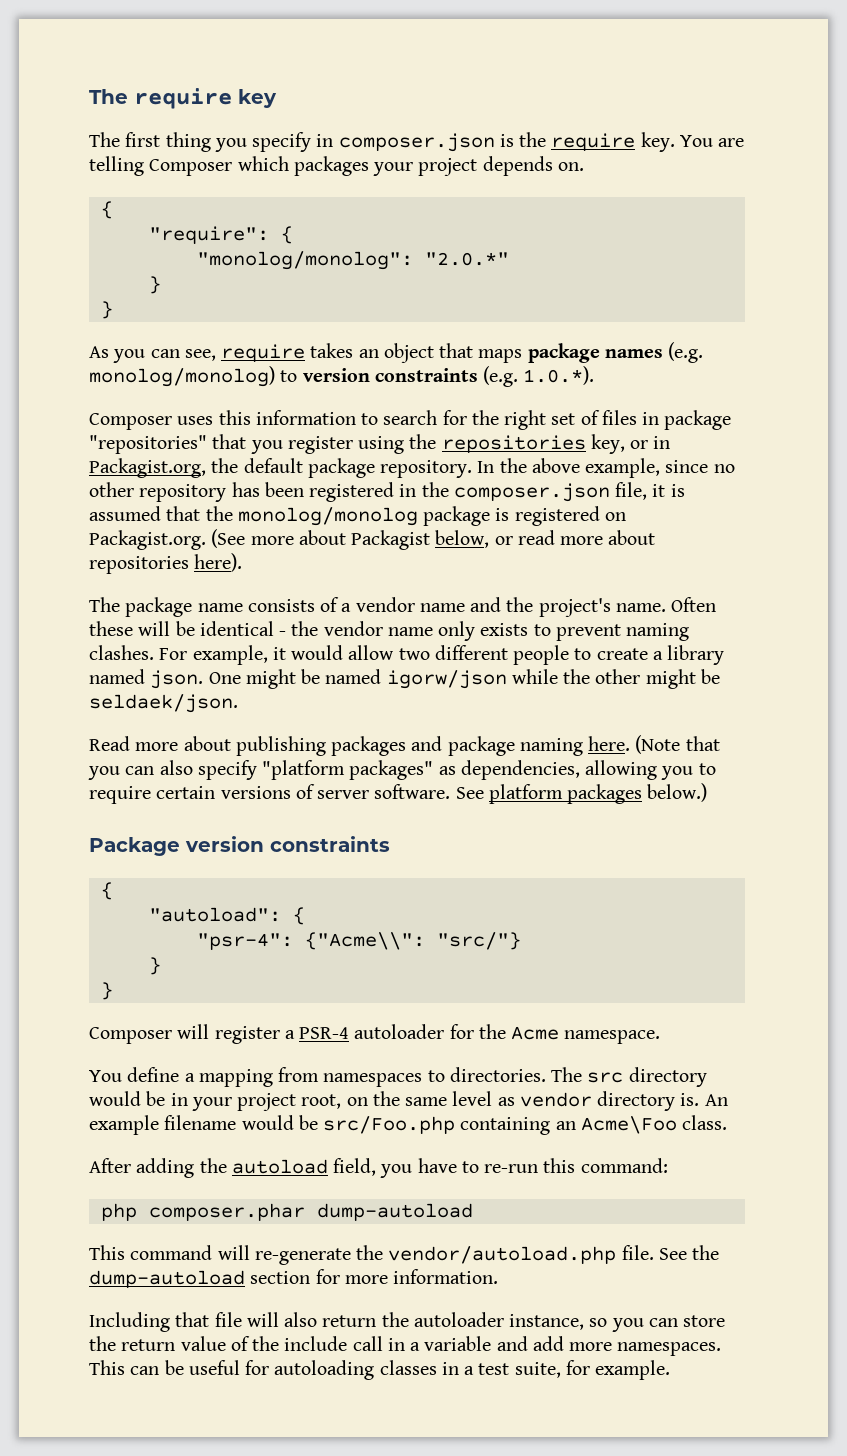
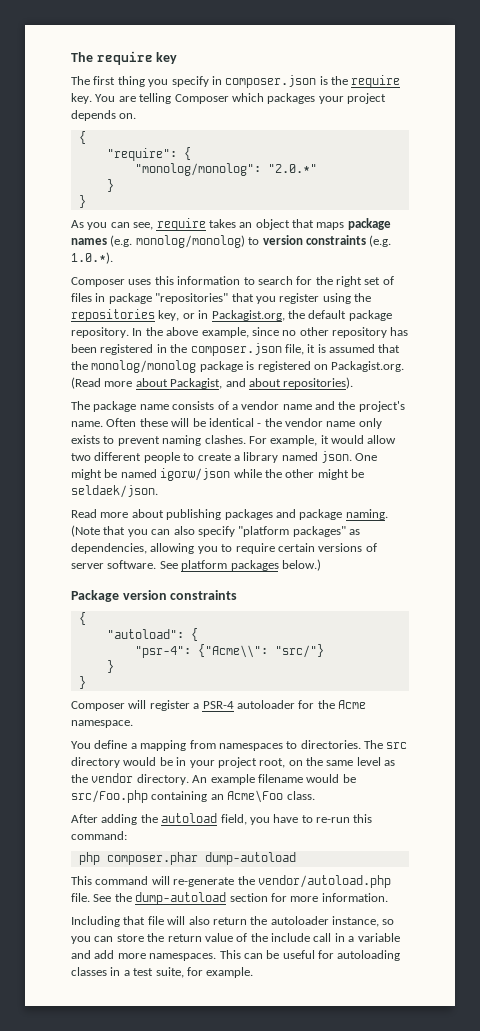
- In the above example, since no other repository has been registered in the composer.json file, it is assumed that the monolog/monolog package is registered on Packagist.org. (See more about Packagist below, or read more about repositories here).
+ In the above example, since no other repository has been registered in the composer.json file, it is assumed that the monolog/monolog package is registered on Packagist.org. (Read more about Packagist, and about repositories).
- Read more about publishing packages and package naming here.
+ Read more about publishing packages and package naming.
- The src directory would be in your project root, on the same level as vendor directory is.
+ The src directory would be in your project root, on the same level as the vendor directory.

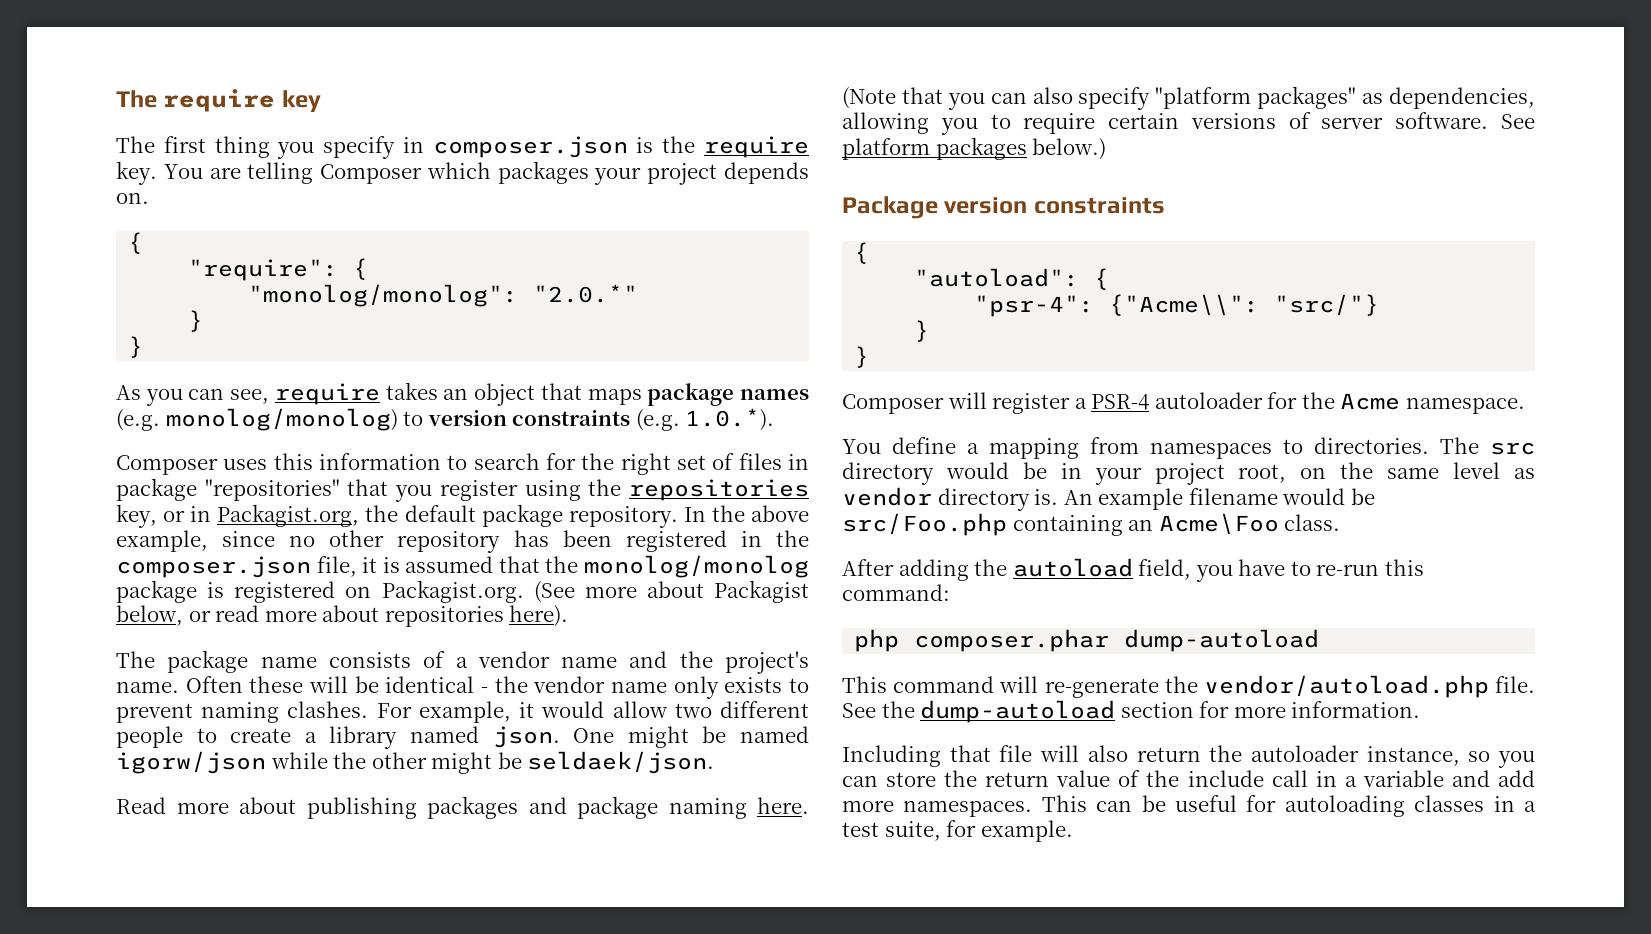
- In the above example, since no other repository has been registered in the composer.json file, it is assumed that the monolog/monolog package is registered on Packagist.org. (Read more about Packagist, and about repositories).
+ In the above example, since no other repository has been registered in the composer.json file, it is assumed that the monolog/monolog package is registered on Packagist.org. (See more about Packagist below, or read more about repositories here).
- Read more about publishing packages and package naming.
+ Read more about publishing packages and package naming here.
- The src directory would be in your project root, on the same level as the vendor directory.
+ The src directory would be in your project root, on the same level as vendor directory is.

